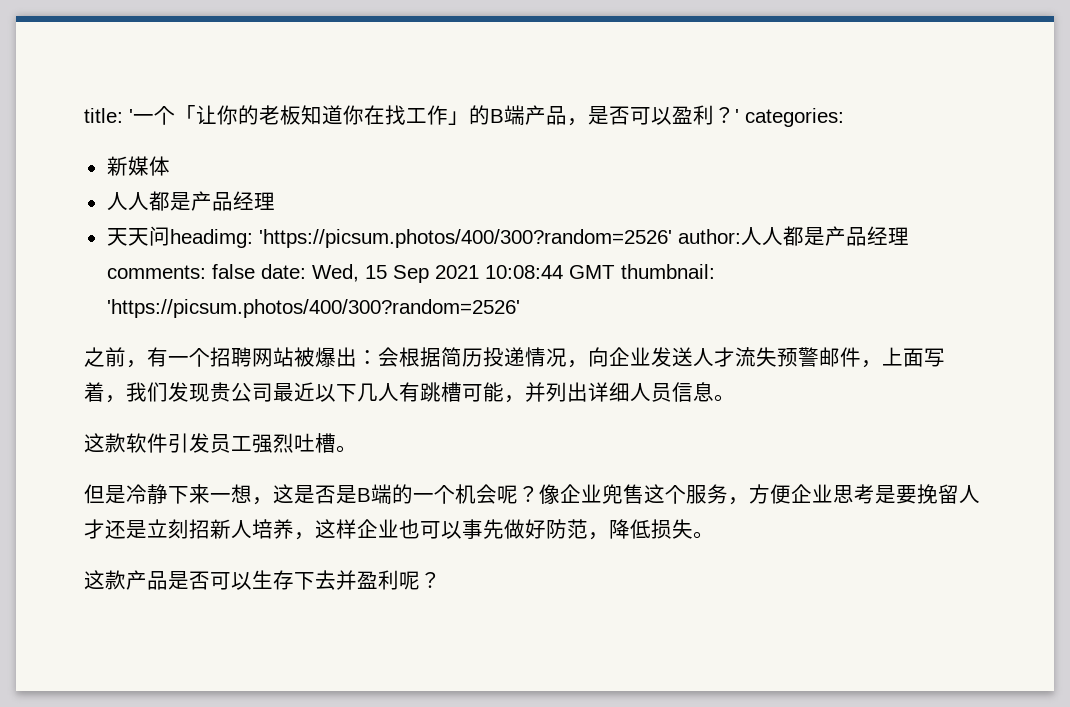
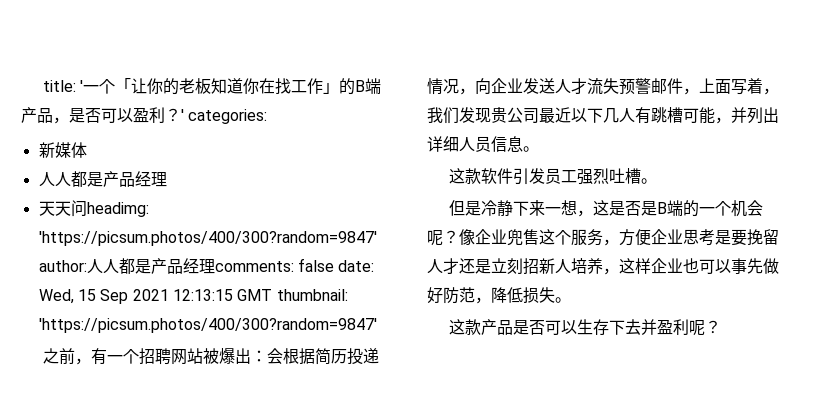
- 天天问headimg: 'https://picsum.photos/400/300?random=2526' author:人人都是产品经理comments: false date: Wed, 15 Sep 2021 10:08:44 GMT thumbnail: 'https://picsum.photos/400/300?random=2526'
+ 天天问headimg: 'https://picsum.photos/400/300?random=9847' author:人人都是产品经理comments: false date: Wed, 15 Sep 2021 12:13:15 GMT thumbnail: 'https://picsum.photos/400/300?random=9847'

